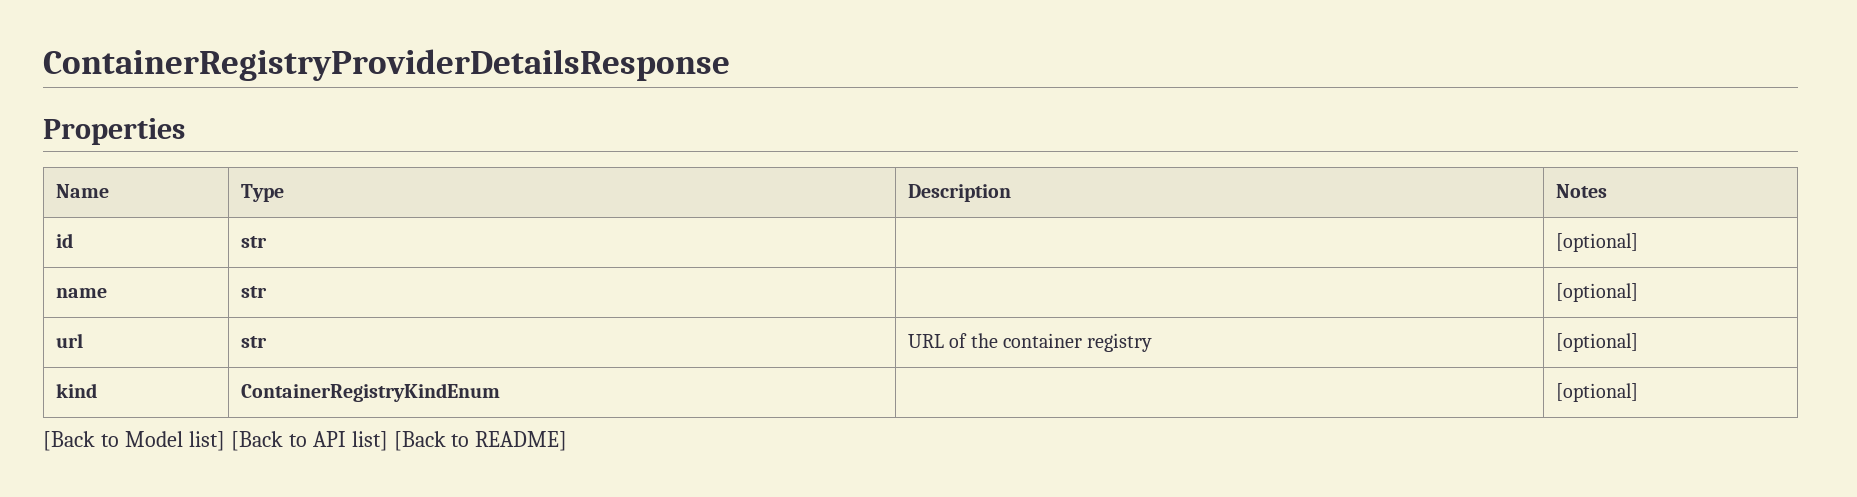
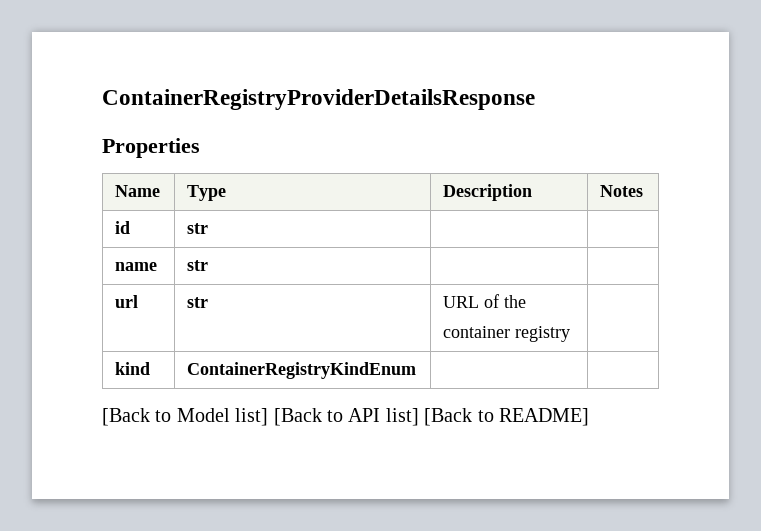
- id | str | | [optional]
+ id | str | |
- name | str | | [optional]
+ name | str | |
- url | str | URL of the container registry | [optional]
+ url | str | URL of the container registry |
- kind | ContainerRegistryKindEnum | | [optional]
+ kind | ContainerRegistryKindEnum | |

